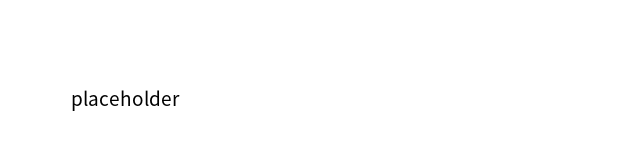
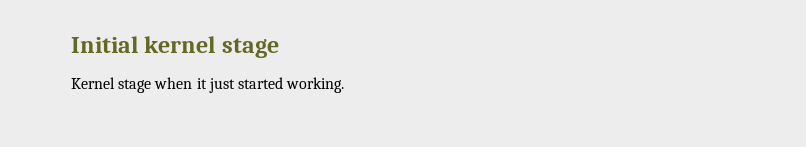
- placeholder
+ Initial kernel stage
+ Kernel stage when it just started working.

